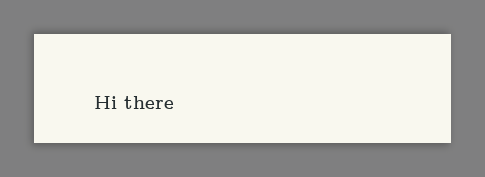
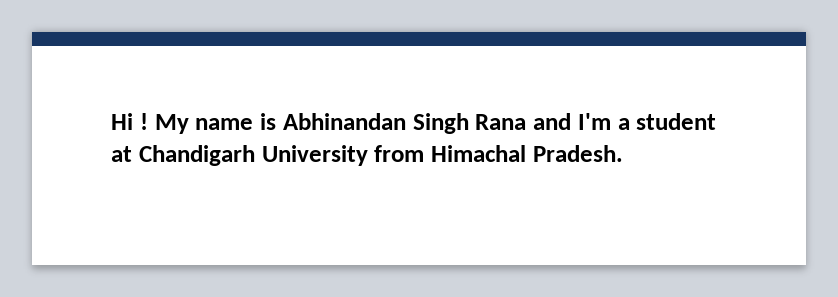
- Hi there
+ Hi ! My name is Abhinandan Singh Rana and I'm a student at Chandigarh University from Himachal Pradesh.

